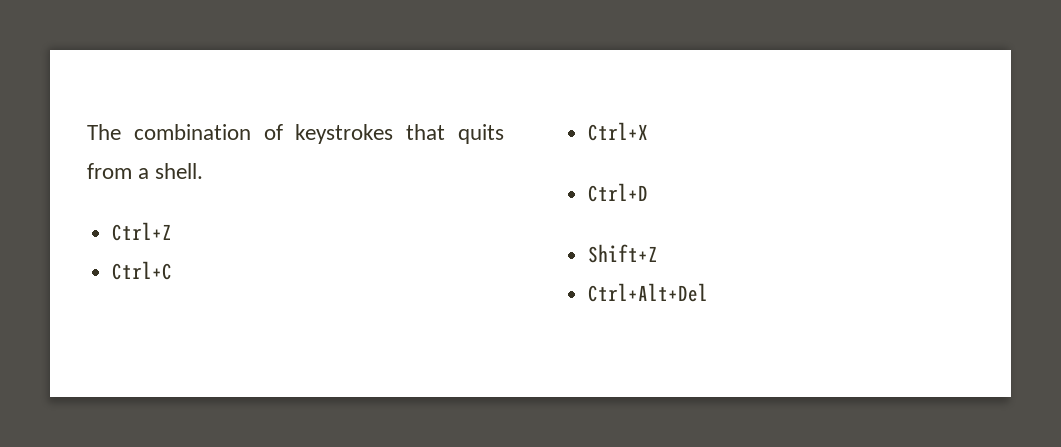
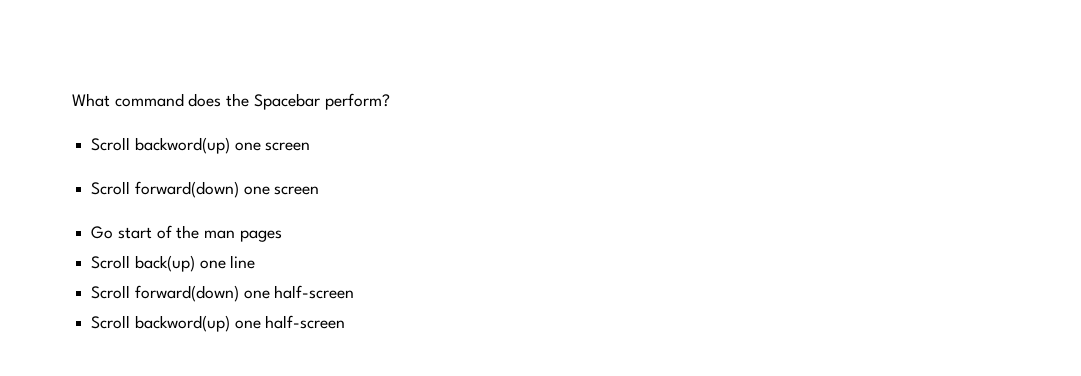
- The combination of keystrokes that quits from a shell.
- Ctrl+Z
- Ctrl+C
- Ctrl+X
- Ctrl+D
- Shift+Z
- Ctrl+Alt+Del
+ What command does the Spacebar perform?
+ Scroll backword(up) one screen
+ Scroll forward(down) one screen
+ Go start of the man pages
+ Scroll back(up) one line
+ Scroll forward(down) one half-screen
+ Scroll backword(up) one half-screen

